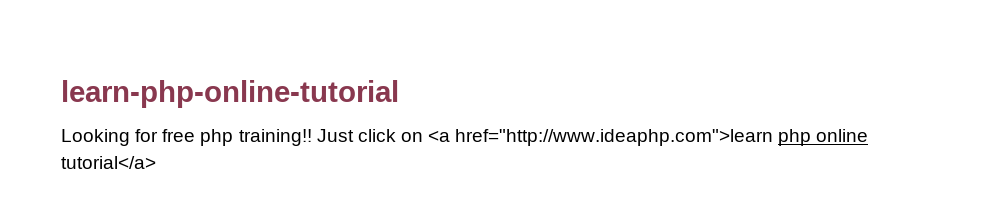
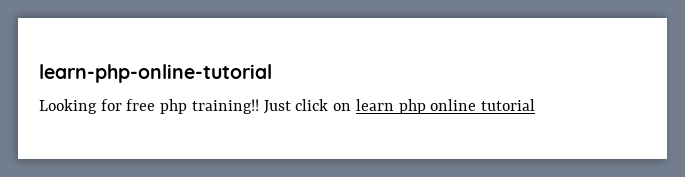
- Just click on <a href="http://www.ideaphp.com">learn php online tutorial</a>
+ Just click on learn php online tutorial

